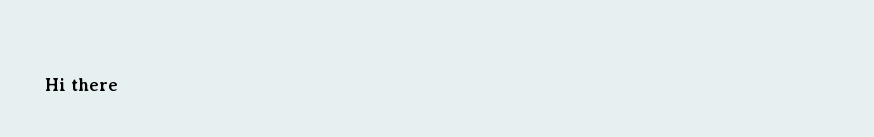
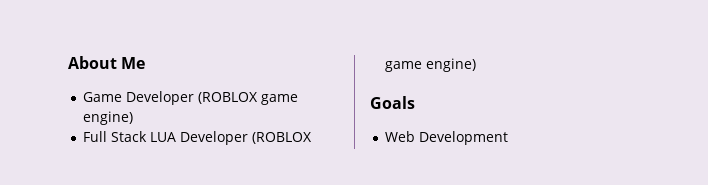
- Hi there
+ About Me
+ Game Developer (ROBLOX game engine)
+ Full Stack LUA Developer (ROBLOX game engine)
+ Goals
+ Web Development

